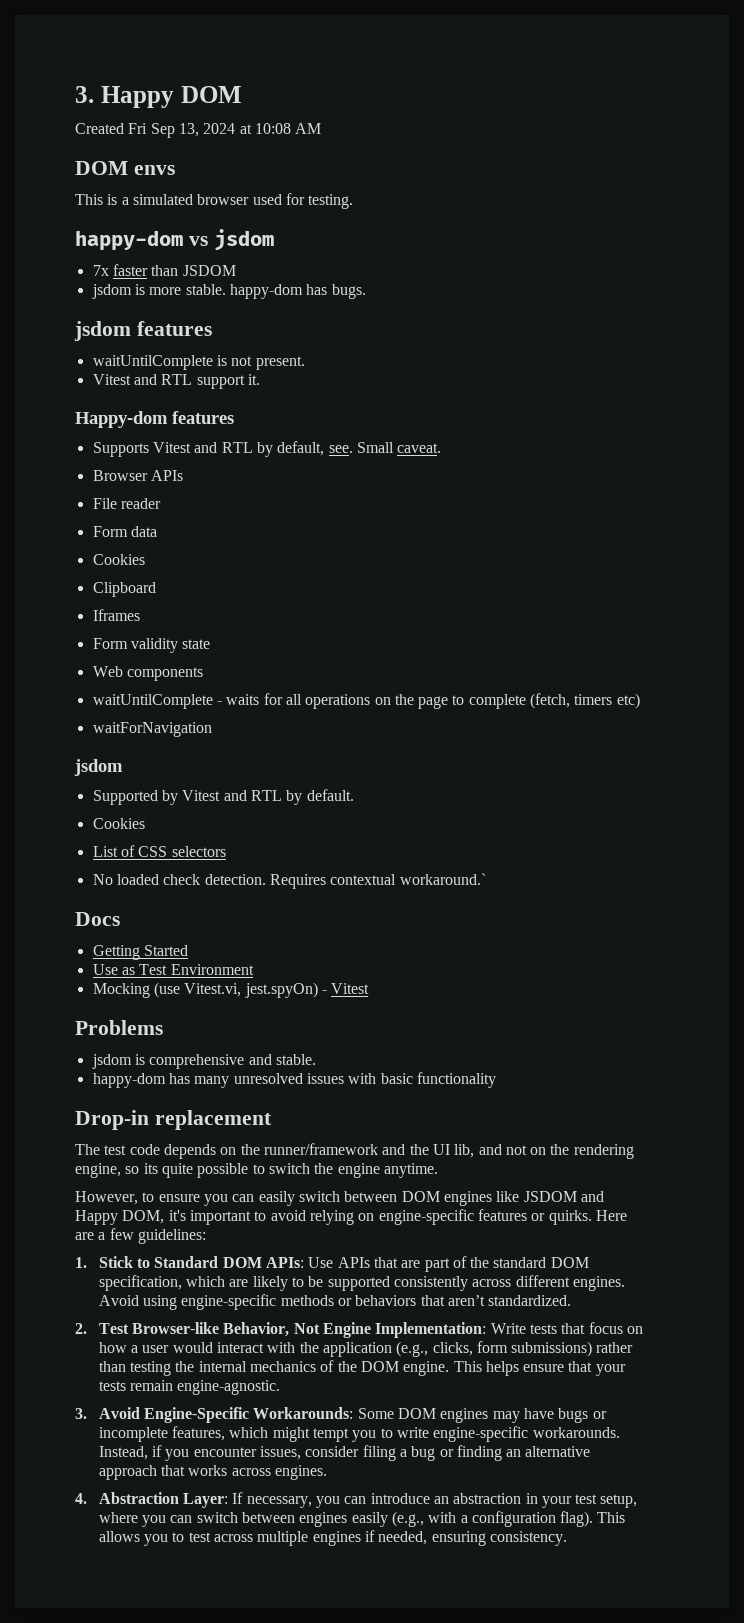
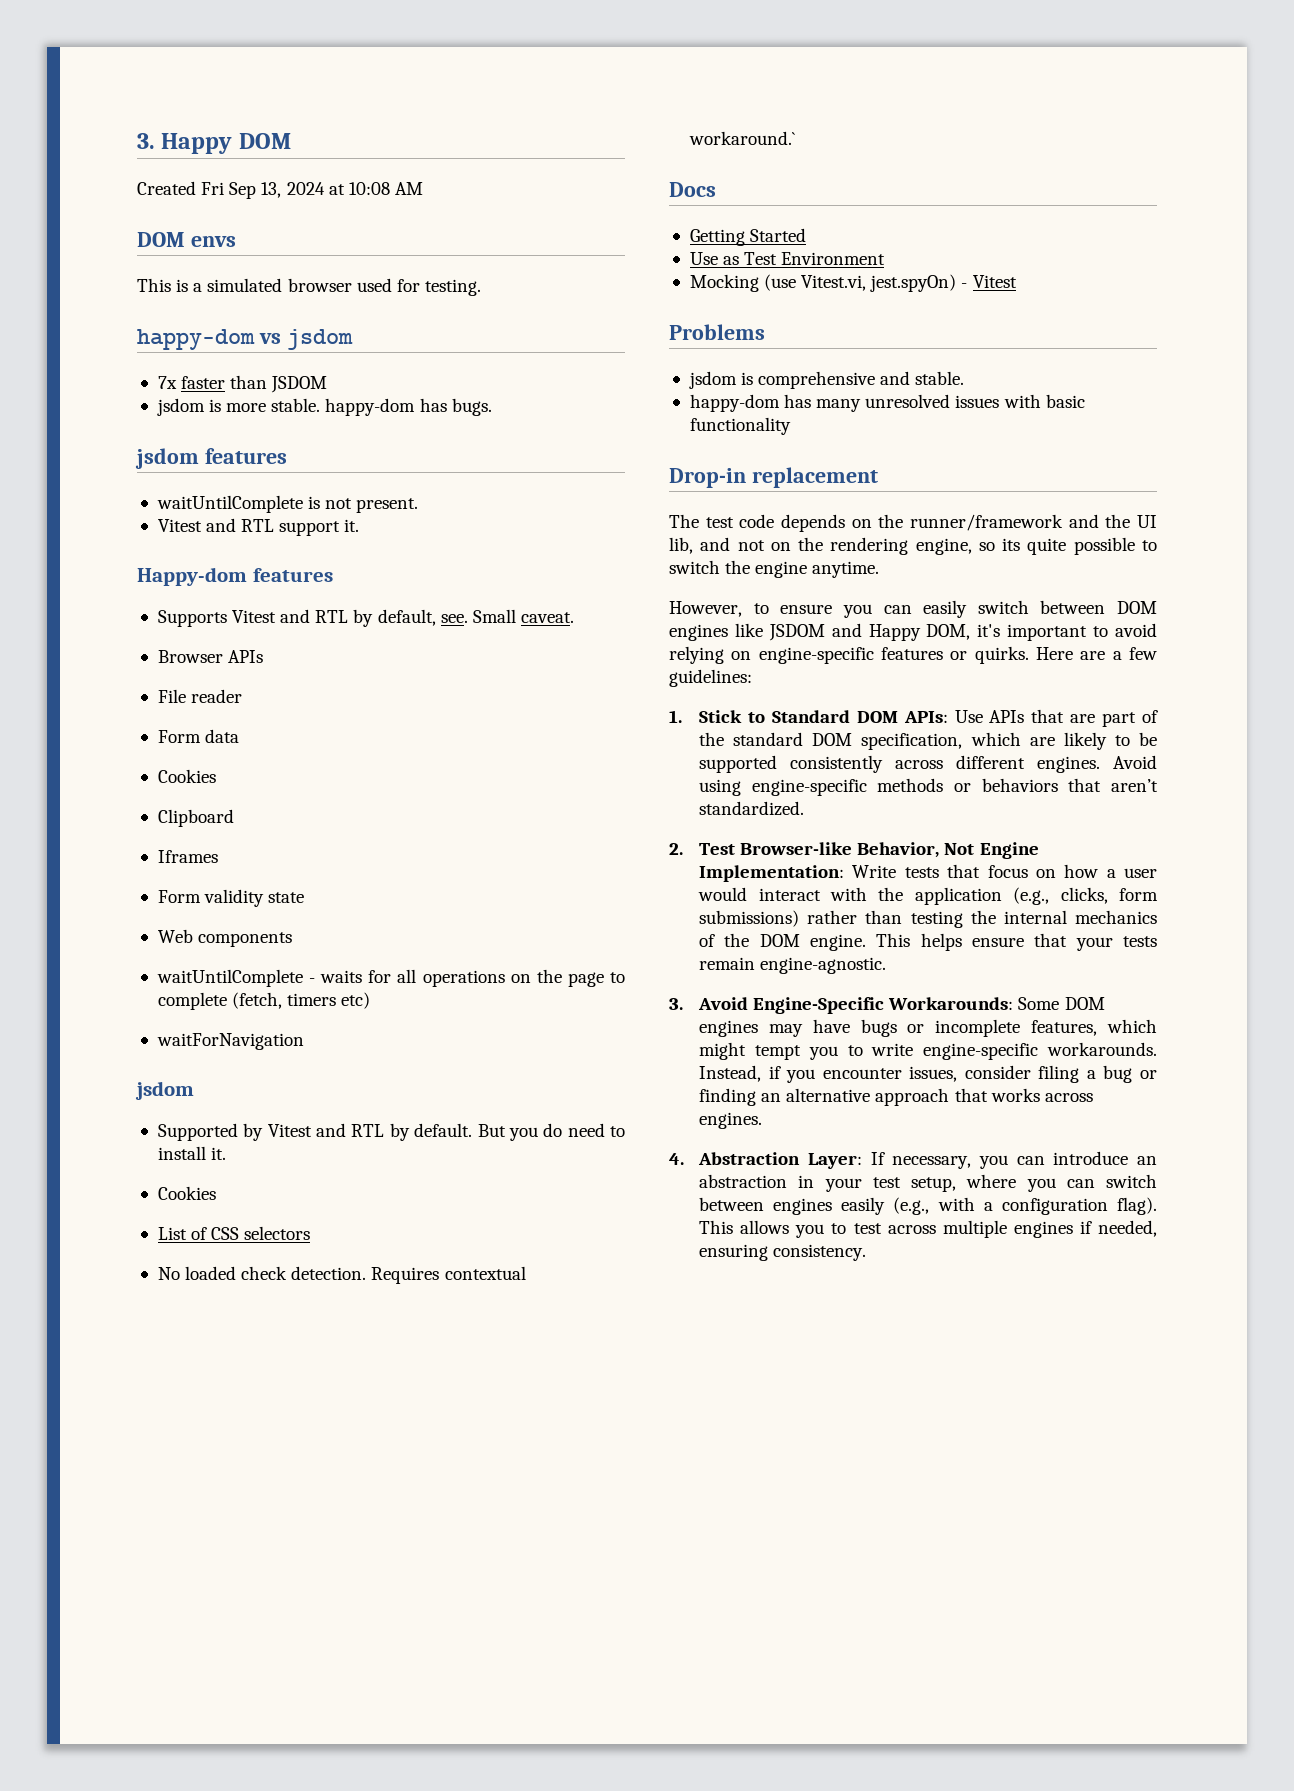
+ But you do need to install it.

